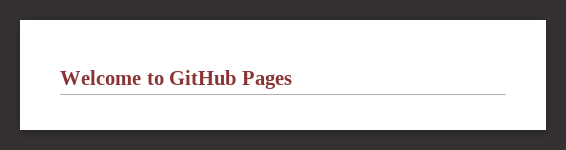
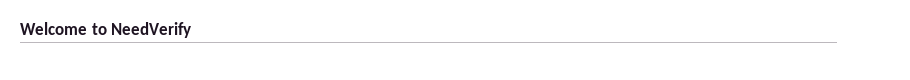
- Welcome to GitHub Pages
+ Welcome to NeedVerify

